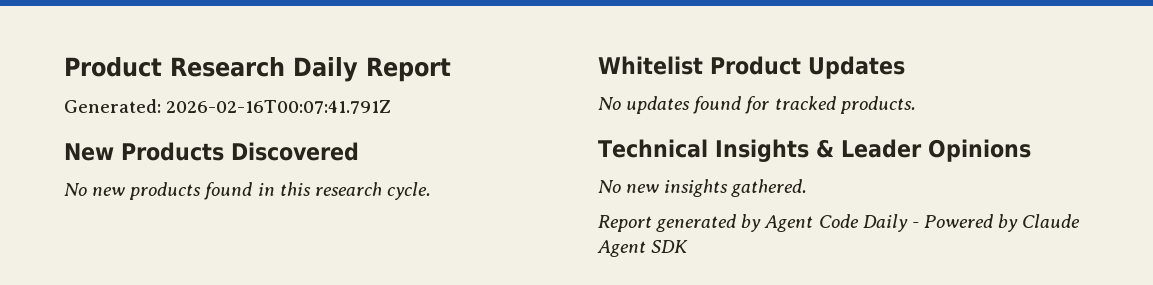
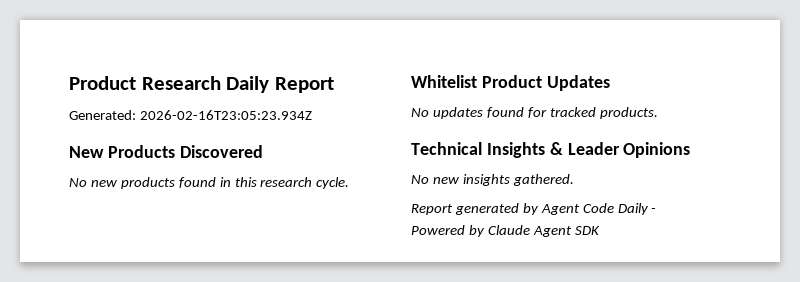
- Generated: 2026-02-16T00:07:41.791Z
+ Generated: 2026-02-16T23:05:23.934Z

